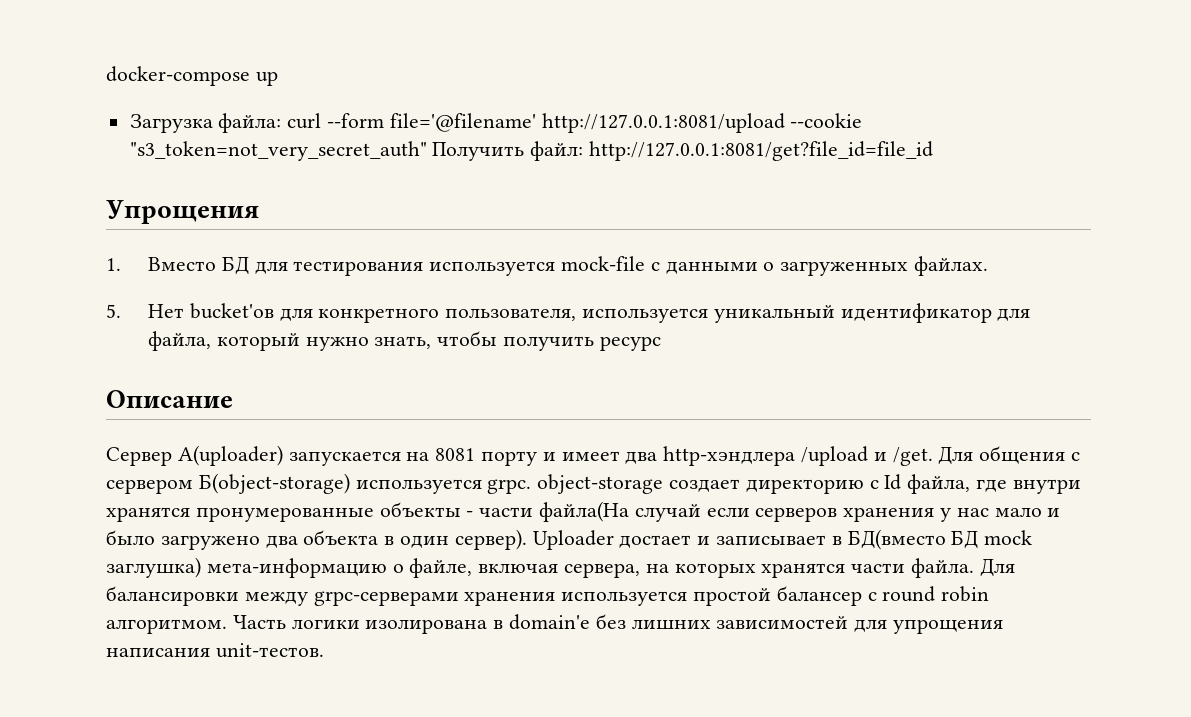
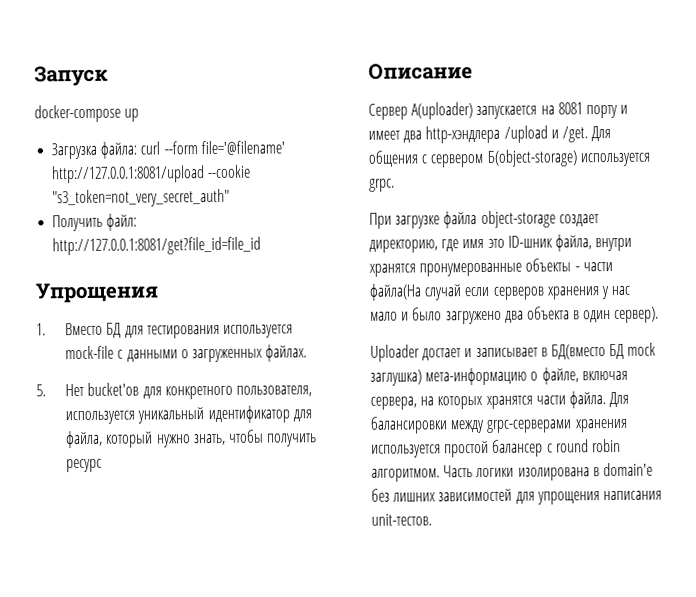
+ Запуск
- Загрузка файла: curl --form file='@filename' http://127.0.0.1:8081/upload --cookie "s3_token=not_very_secret_auth" Получить файл: http://127.0.0.1:8081/get?file_id=file_id
+ Загрузка файла: curl --form file='@filename' http://127.0.0.1:8081/upload --cookie "s3_token=not_very_secret_auth"
+ Получить файл: http://127.0.0.1:8081/get?file_id=file_id
- Для общения с сервером Б(object-storage) используется grpc. object-storage создает директорию c Id файла, где внутри хранятся пронумерованные объекты - части файла(На случай если серверов хранения у нас мало и было загружено два объекта в один сервер). Uploader достает и записывает в БД(вместо БД mock заглушка) мета-информацию о файле, включая сервера, на которых хранятся части файла.
+ Для общения с сервером Б(object-storage) используется grpc.
+ При загрузке файла object-storage создает директорию, где имя это ID-шник файла, внутри хранятся пронумерованные объекты - части файла(На случай если серверов хранения у нас мало и было загружено два объекта в один сервер).
+ Uploader достает и записывает в БД(вместо БД mock заглушка) мета-информацию о файле, включая сервера, на которых хранятся части файла.

